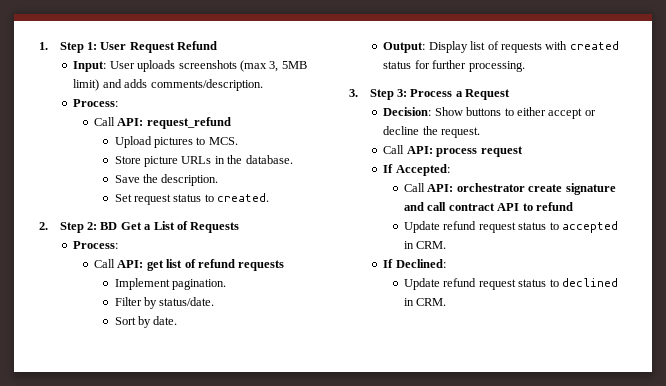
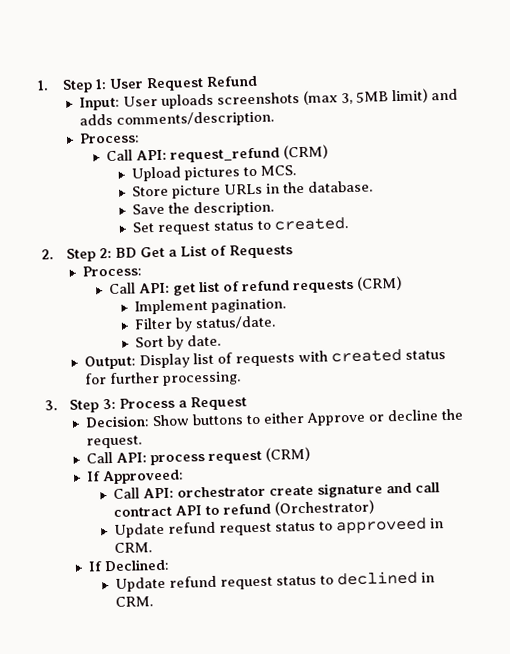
- Call API: request_refund
+ Call API: request_refund (CRM)
- Call API: get list of refund requests
+ Call API: get list of refund requests (CRM)
- Decision: Show buttons to either accept or decline the request.
+ Decision: Show buttons to either Approve or decline the request.
- Call API: process request
- If Accepted:
+ Call API: process request (CRM)
+ If Approveed:
- Call API: orchestrator create signature and call contract API to refund
- Update refund request status to accepted in CRM.
+ Call API: orchestrator create signature and call contract API to refund (Orchestrator)
+ Update refund request status to approveed in CRM.

